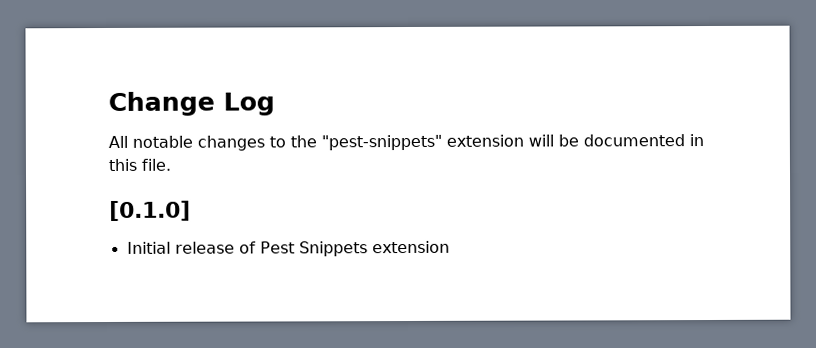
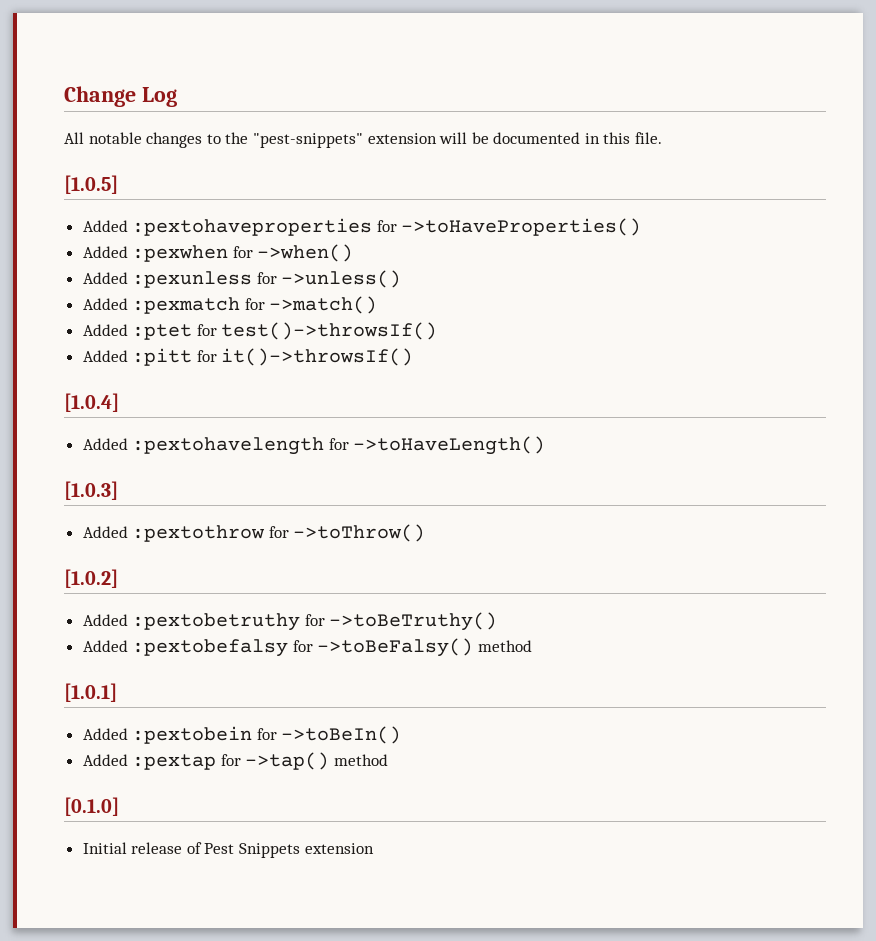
+ [1.0.5]
+ Added :pextohaveproperties for ->toHaveProperties()
+ Added :pexwhen for ->when()
+ Added :pexunless for ->unless()
+ Added :pexmatch for ->match()
+ Added :ptet for test()->throwsIf()
+ Added :pitt for it()->throwsIf()
+ [1.0.4]
+ Added :pextohavelength for ->toHaveLength()
+ [1.0.3]
+ Added :pextothrow for ->toThrow()
+ [1.0.2]
+ Added :pextobetruthy for ->toBeTruthy()
+ Added :pextobefalsy for ->toBeFalsy() method
+ [1.0.1]
+ Added :pextobein for ->toBeIn()
+ Added :pextap for ->tap() method

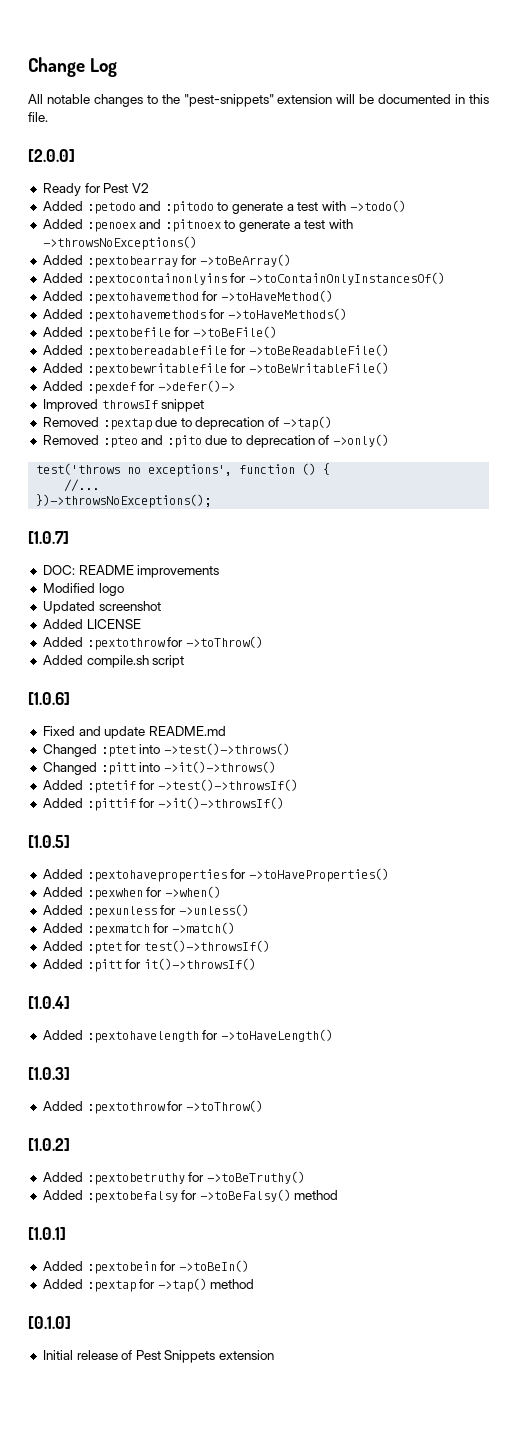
+ [2.0.0]
+ Ready for Pest V2
+ Added :petodo and :pitodo to generate a test with ->todo()
+ Added :penoex and :pitnoex to generate a test with ->throwsNoExceptions()
+ Added :pextobearray for ->toBeArray()
+ Added :pextocontainonlyins for ->toContainOnlyInstancesOf()
+ Added :pextohavemethod for ->toHaveMethod()
+ Added :pextohavemethods for ->toHaveMethods()
+ Added :pextobefile for ->toBeFile()
+ Added :pextobereadablefile for ->toBeReadableFile()
+ Added :pextobewritablefile for ->toBeWritableFile()
+ Added :pexdef for ->defer()->
+ Improved throwsIf snippet
+ Removed :pextap due to deprecation of ->tap()
+ Removed :pteo and :pito due to deprecation of ->only()
+ test('throws no exceptions', function () {
+ //...
+ })->throwsNoExceptions();
+ [1.0.7]
+ DOC: README improvements
+ Modified logo
+ Updated screenshot
+ Added LICENSE
+ Added :pextothrow for ->toThrow()
+ Added compile.sh script
+ [1.0.6]
+ Fixed and update README.md
+ Changed :ptet into ->test()->throws()
+ Changed :pitt into ->it()->throws()
+ Added :ptetif for ->test()->throwsIf()
+ Added :pittif for ->it()->throwsIf()

